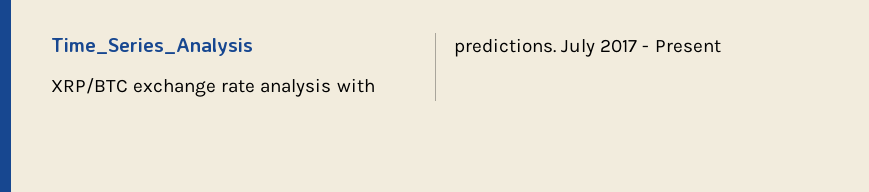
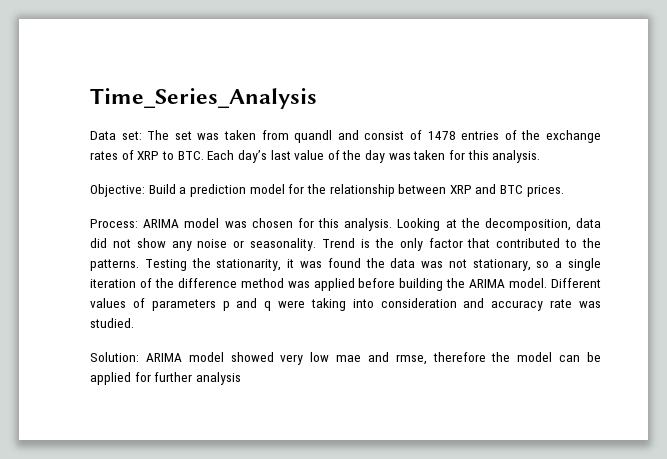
- XRP/BTC exchange rate analysis with predictions. July 2017 - Present
+ Data set: The set was taken from quandl and consist of 1478 entries of the exchange rates of XRP to BTC. Each day’s last value of the day was taken for this analysis.
+ Objective: Build a prediction model for the relationship between XRP and BTC prices.
+ Process: ARIMA model was chosen for this analysis. Looking at the decomposition, data did not show any noise or seasonality. Trend is the only factor that contributed to the patterns. Testing the stationarity, it was found the data was not stationary, so a single iteration of the difference method was applied before building the ARIMA model. Different values of parameters p and q were taking into consideration and accuracy rate was studied.
+ Solution: ARIMA model showed very low mae and rmse, therefore the model can be applied for further analysis

